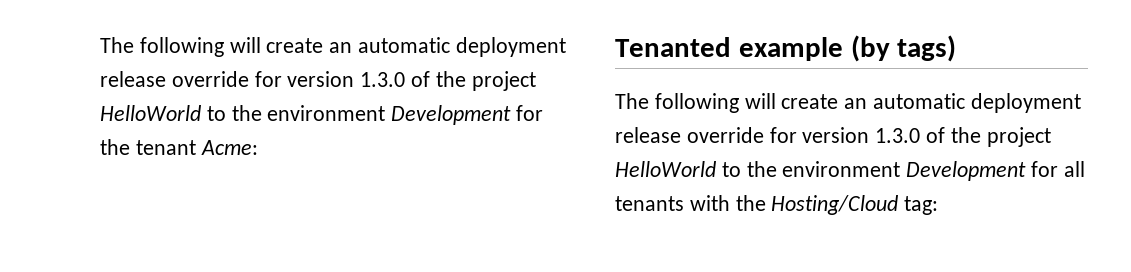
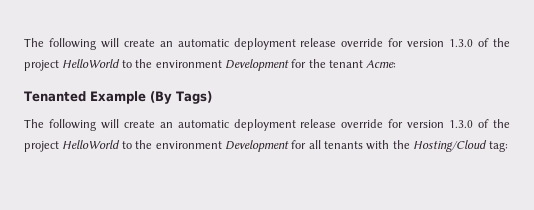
- Tenanted example (by tags)
+ Tenanted Example (By Tags)

